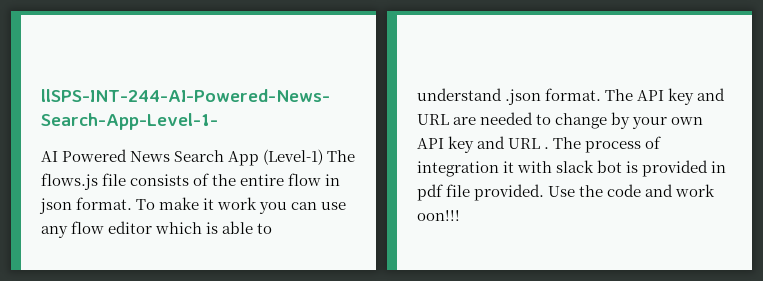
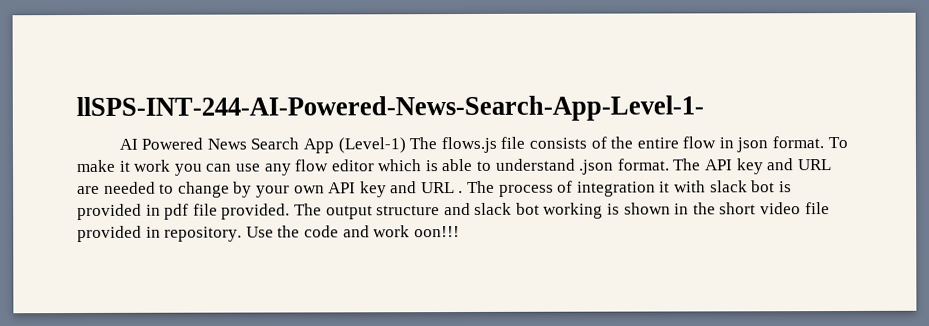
+ The output structure and slack bot working is shown in the short video file provided in repository.

